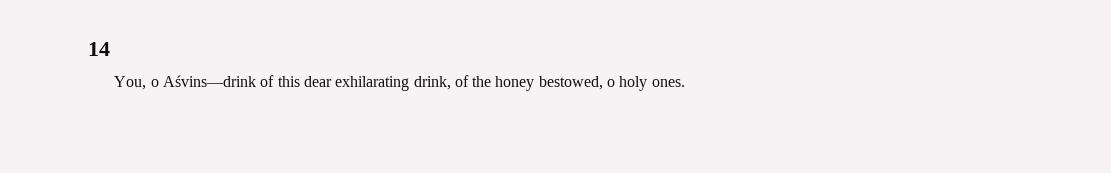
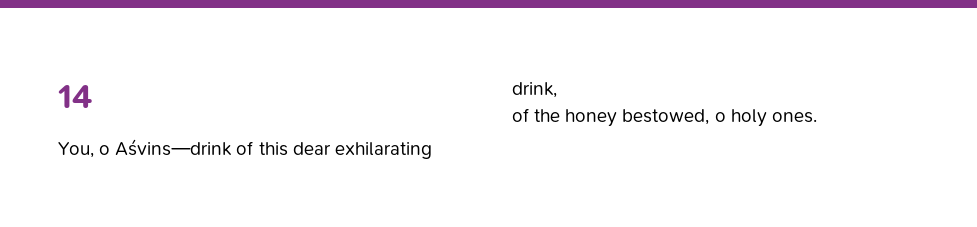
- You, o Aśvins—drink of this dear exhilarating drink, of the honey bestowed, o holy ones.
+ You, o Aśvins—drink of this dear exhilarating drink,
+ of the honey bestowed, o holy ones.

